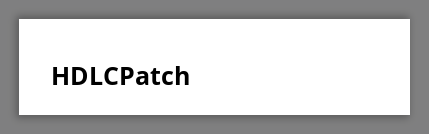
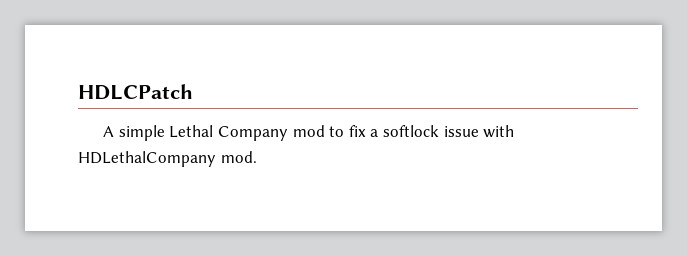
+ A simple Lethal Company mod to fix a softlock issue with HDLethalCompany mod.

